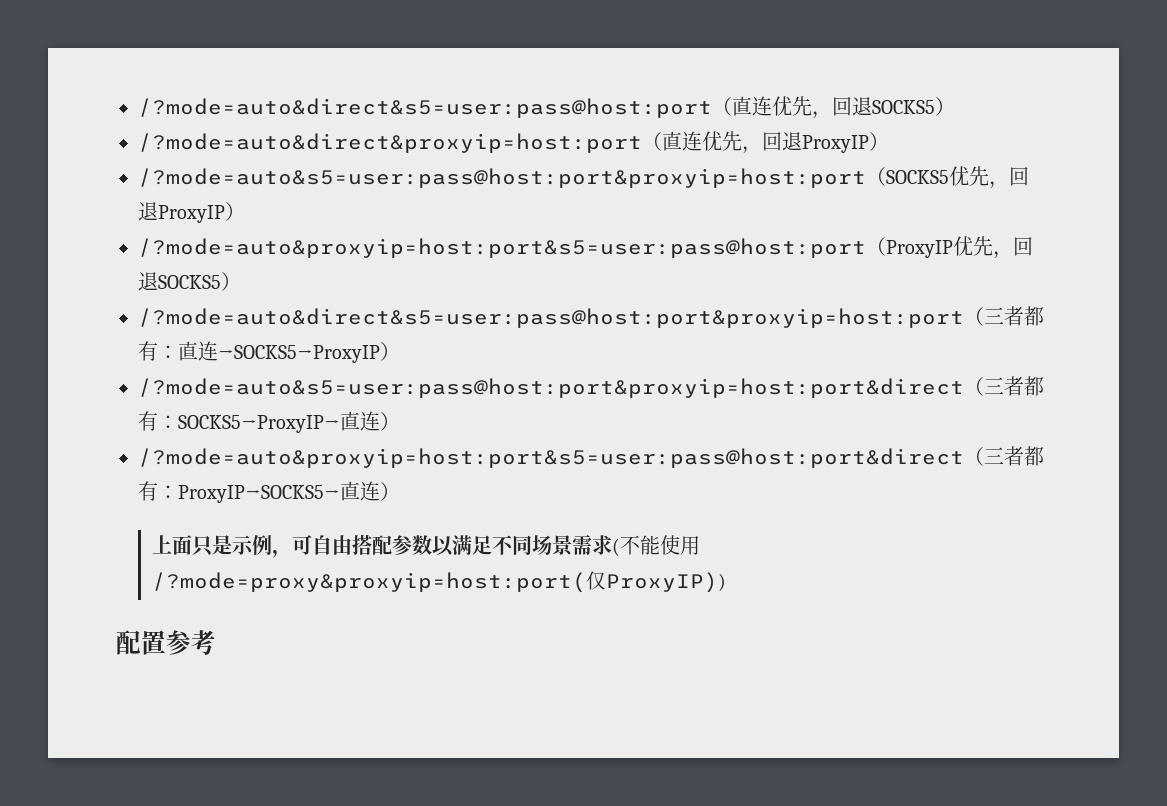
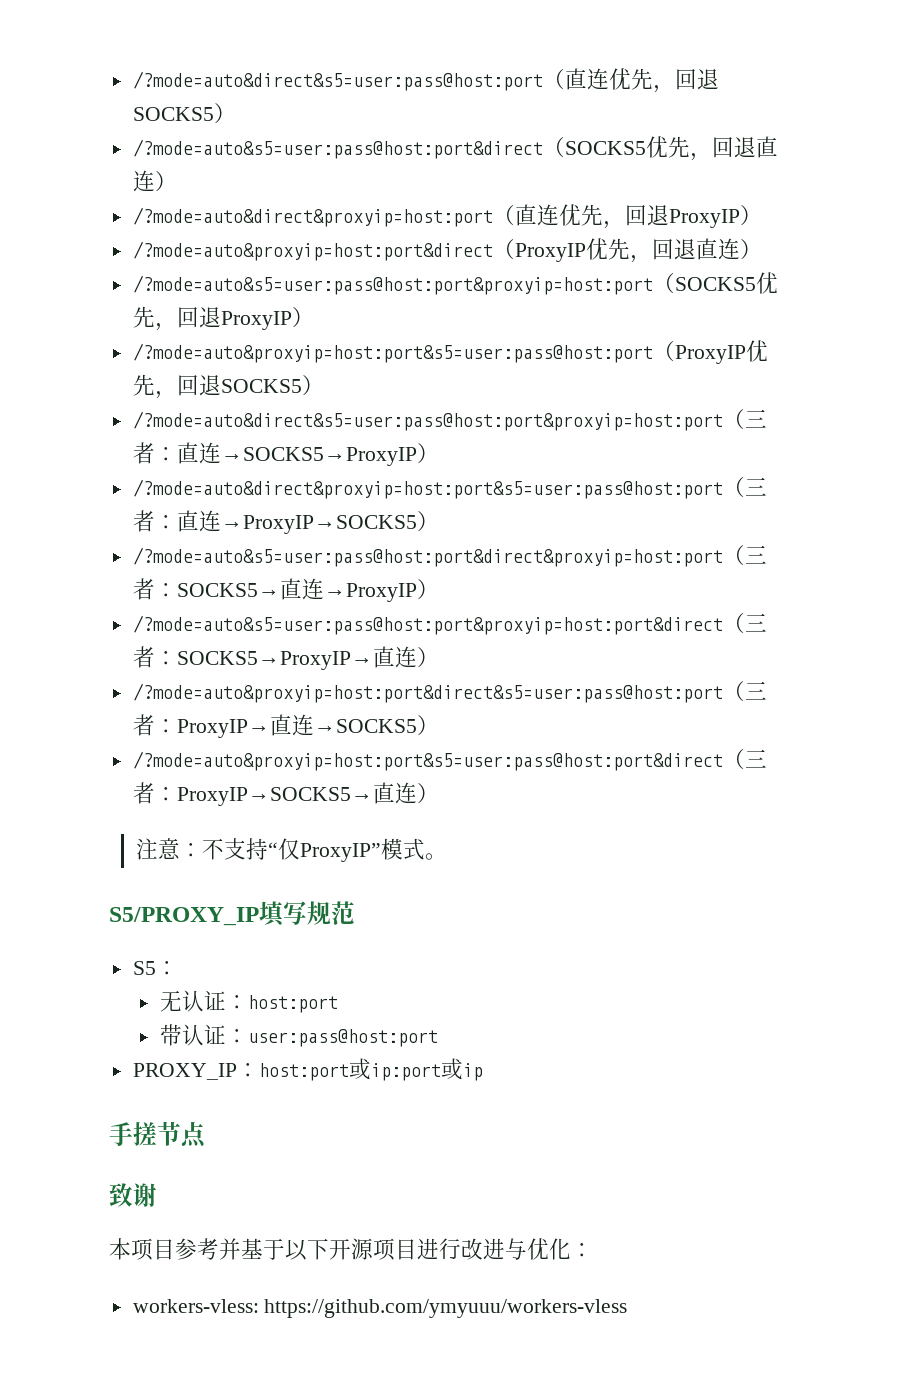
+ /?mode=auto&s5=user:pass@host:port&direct（SOCKS5优先，回退直连）
+ /?mode=auto&proxyip=host:port&direct（ProxyIP优先，回退直连）
- /?mode=auto&direct&s5=user:pass@host:port&proxyip=host:port（三者都有：直连→SOCKS5→ProxyIP）
+ /?mode=auto&direct&s5=user:pass@host:port&proxyip=host:port（三者：直连→SOCKS5→ProxyIP）
+ /?mode=auto&direct&proxyip=host:port&s5=user:pass@host:port（三者：直连→ProxyIP→SOCKS5）
+ /?mode=auto&s5=user:pass@host:port&direct&proxyip=host:port（三者：SOCKS5→直连→ProxyIP）
- /?mode=auto&s5=user:pass@host:port&proxyip=host:port&direct（三者都有：SOCKS5→ProxyIP→直连）
+ /?mode=auto&s5=user:pass@host:port&proxyip=host:port&direct（三者：SOCKS5→ProxyIP→直连）
+ /?mode=auto&proxyip=host:port&direct&s5=user:pass@host:port（三者：ProxyIP→直连→SOCKS5）
- /?mode=auto&proxyip=host:port&s5=user:pass@host:port&direct（三者都有：ProxyIP→SOCKS5→直连）
+ /?mode=auto&proxyip=host:port&s5=user:pass@host:port&direct（三者：ProxyIP→SOCKS5→直连）
- 上面只是示例，可自由搭配参数以满足不同场景需求(不能使用/?mode=proxy&proxyip=host:port(仅ProxyIP))
- 配置参考
+ 注意：不支持“仅ProxyIP”模式。
+ S5/PROXY_IP填写规范
+ S5：
+ 无认证：host:port
+ 带认证：user:pass@host:port
+ PROXY_IP：host:port或ip:port或ip
+ 手搓节点
+ 致谢
+ 本项目参考并基于以下开源项目进行改进与优化：
+ workers-vless: https://github.com/ymyuuu/workers-vless

